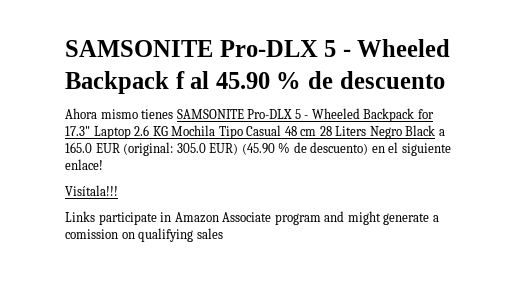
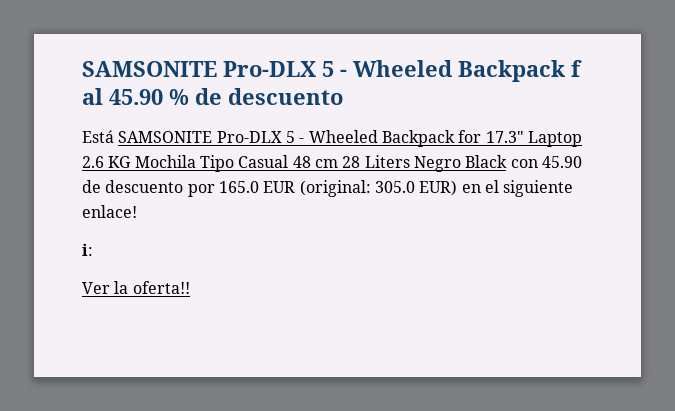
- Ahora mismo tienes SAMSONITE Pro-DLX 5 - Wheeled Backpack for 17.3" Laptop 2.6 KG Mochila Tipo Casual 48 cm 28 Liters Negro Black a 165.0 EUR (original: 305.0 EUR) (45.90 % de descuento) en el siguiente enlace!
+ Está SAMSONITE Pro-DLX 5 - Wheeled Backpack for 17.3" Laptop 2.6 KG Mochila Tipo Casual 48 cm 28 Liters Negro Black con 45.90 de descuento por 165.0 EUR (original: 305.0 EUR) en el siguiente enlace!
- Visítala!!!
- Links participate in Amazon Associate program and might generate a comission on qualifying sales
+ ℹ:
+ Ver la oferta!!

